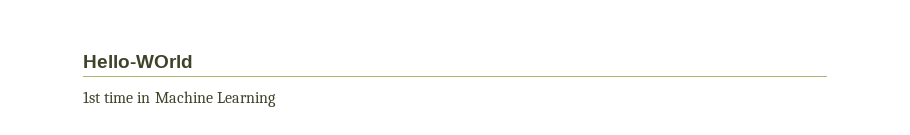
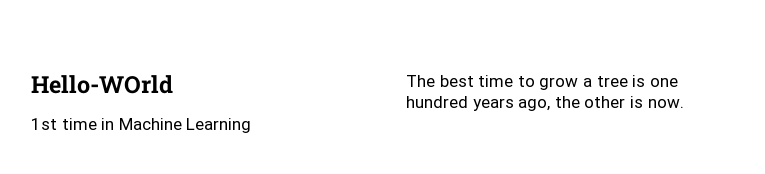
+ The best time to grow a tree is one hundred years ago, the other is now.

